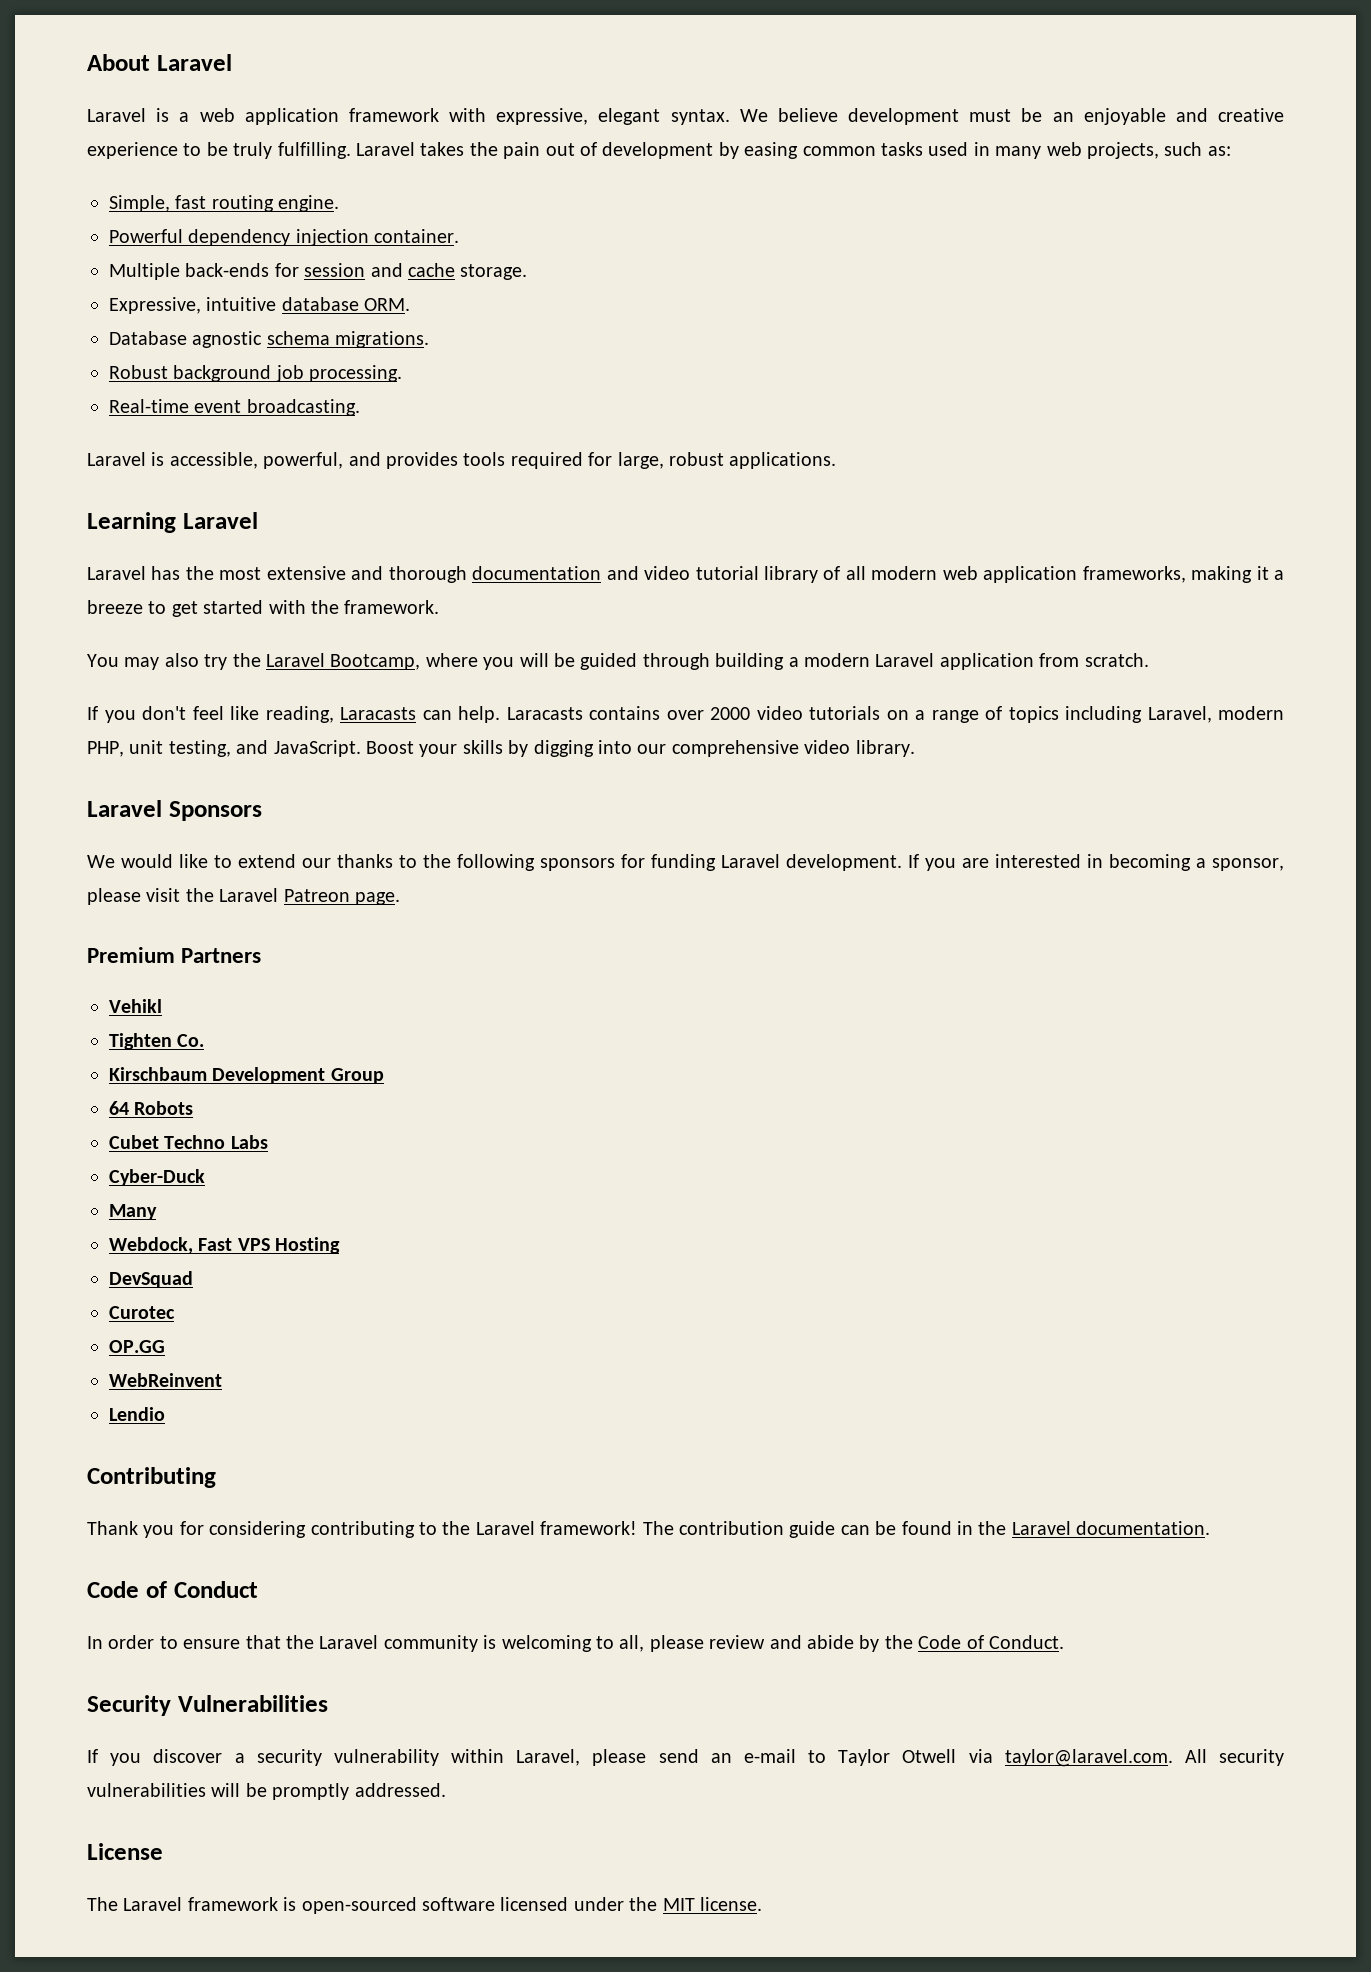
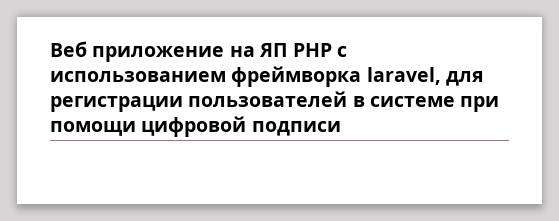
- About Laravel
- Laravel is a web application framework with expressive, elegant syntax. We believe development must be an enjoyable and creative experience to be truly fulfilling. Laravel takes the pain out of development by easing common tasks used in many web projects, such as:
- Simple, fast routing engine.
- Powerful dependency injection container.
- Multiple back-ends for session and cache storage.
- Expressive, intuitive database ORM.
- Database agnostic schema migrations.
- Robust background job processing.
- Real-time event broadcasting.
- Laravel is accessible, powerful, and provides tools required for large, robust applications.
- Learning Laravel
- Laravel has the most extensive and thorough documentation and video tutorial library of all modern web application frameworks, making it a breeze to get started with the framework.
- You may also try the Laravel Bootcamp, where you will be guided through building a modern Laravel application from scratch.
- If you don't feel like reading, Laracasts can help. Laracasts contains over 2000 video tutorials on a range of topics including Laravel, modern PHP, unit testing, and JavaScript. Boost your skills by digging into our comprehensive video library.
- Laravel Sponsors
- We would like to extend our thanks to the following sponsors for funding Laravel development. If you are interested in becoming a sponsor, please visit the Laravel Patreon page.
- Premium Partners
- Vehikl
- Tighten Co.
- Kirschbaum Development Group
- 64 Robots
- Cubet Techno Labs
- Cyber-Duck
- Many
- Webdock, Fast VPS Hosting
- DevSquad
- Curotec
- OP.GG
- WebReinvent
- Lendio
- Contributing
- Thank you for considering contributing to the Laravel framework! The contribution guide can be found in the Laravel documentation.
- Code of Conduct
- In order to ensure that the Laravel community is welcoming to all, please review and abide by the Code of Conduct.
- Security Vulnerabilities
- If you discover a security vulnerability within Laravel, please send an e-mail to Taylor Otwell via taylor@laravel.com. All security vulnerabilities will be promptly addressed.
- License
- The Laravel framework is open-sourced software licensed under the MIT license.
+ Веб приложение на ЯП PHP с использованием фреймворка laravel, для регистрации пользователей в системе при помощи цифровой подписи

